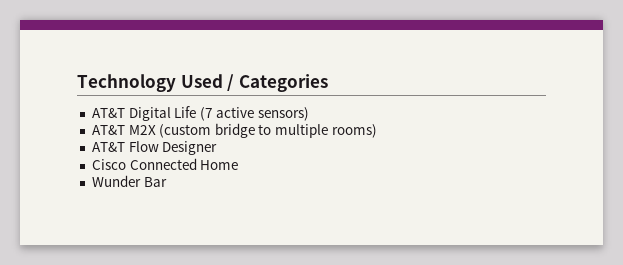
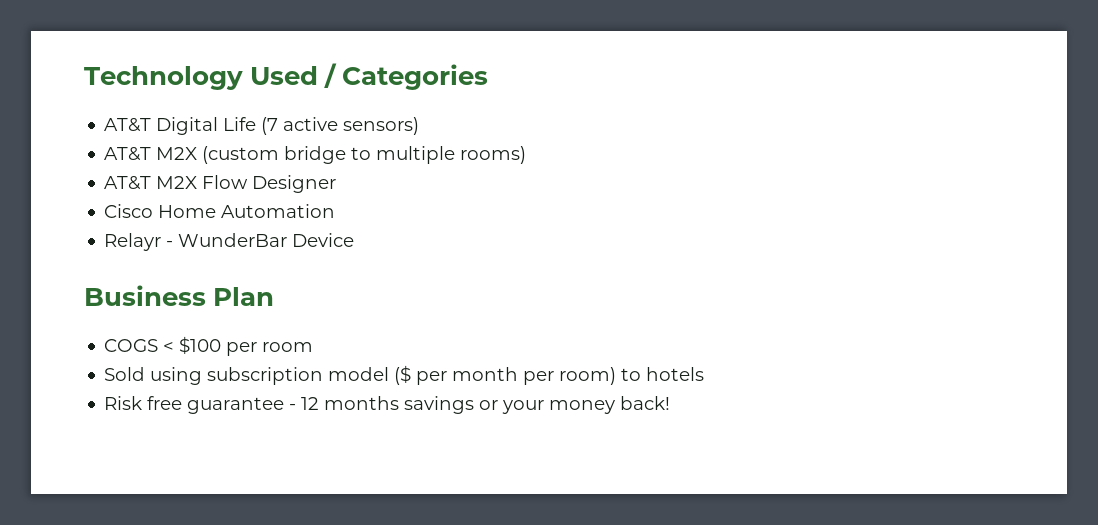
- AT&T Flow Designer
+ AT&T M2X Flow Designer
- Cisco Connected Home
- Wunder Bar
+ Cisco Home Automation
+ Relayr - WunderBar Device
+ Business Plan
+ COGS < $100 per room
+ Sold using subscription model ($ per month per room) to hotels
+ Risk free guarantee - 12 months savings or your money back!

